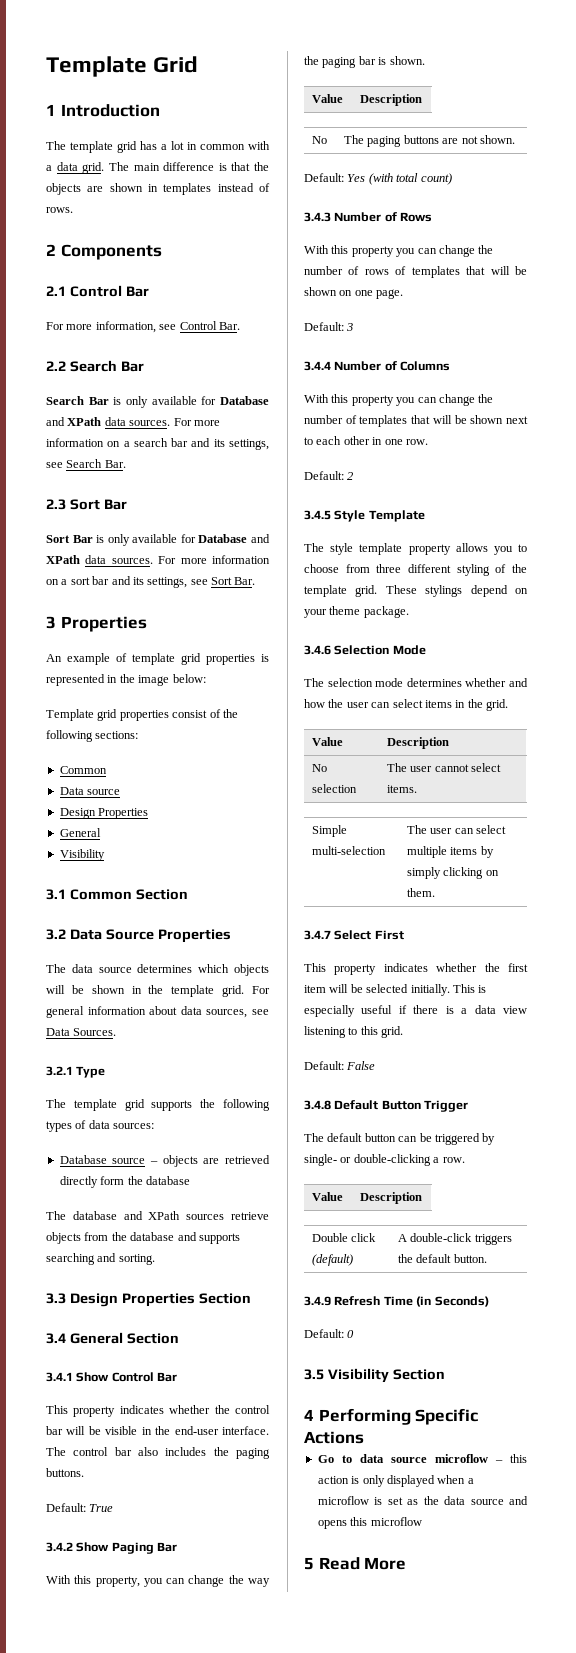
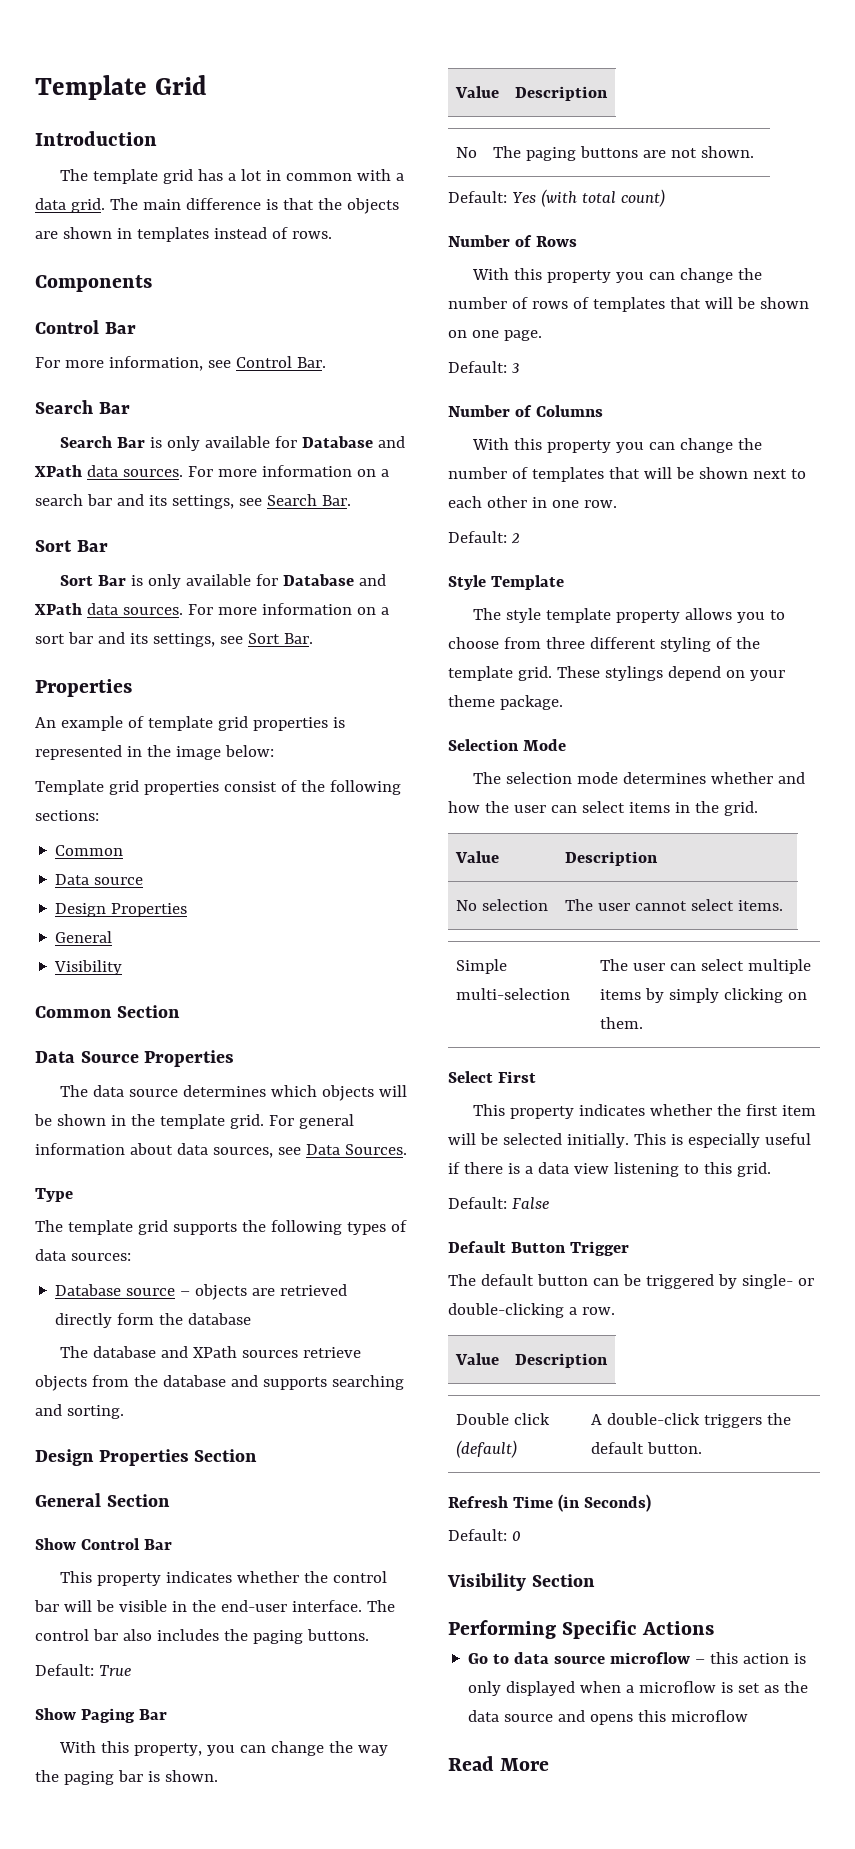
- 1 Introduction
+ Introduction
- 2 Components
- 2.1 Control Bar
+ Components
+ Control Bar
  For more information, see Control Bar.
- 2.2 Search Bar
+ Search Bar
  For more information on a search bar and its settings, see Search Bar.
- 2.3 Sort Bar
+ Sort Bar
  For more information on a sort bar and its settings, see Sort Bar.
- 3 Properties
+ Properties
- 3.1 Common Section
+ Common Section
- 3.2 Data Source Properties
+ Data Source Properties
- 3.2.1 Type
+ Type
- 3.3 Design Properties Section
+ Design Properties Section
- 3.4 General Section
+ General Section
- 3.4.1 Show Control Bar
+ Show Control Bar
- 3.4.2 Show Paging Bar
+ Show Paging Bar
- 3.4.3 Number of Rows
+ Number of Rows
- 3.4.4 Number of Columns
+ Number of Columns
- 3.4.5 Style Template
+ Style Template
- 3.4.6 Selection Mode
+ Selection Mode
- 3.4.7 Select First
+ Select First
- 3.4.8 Default Button Trigger
+ Default Button Trigger
- 3.4.9 Refresh Time (in Seconds)
+ Refresh Time (in Seconds)
- 3.5 Visibility Section
+ Visibility Section
- 4 Performing Specific Actions
+ Performing Specific Actions
- 5 Read More
+ Read More

